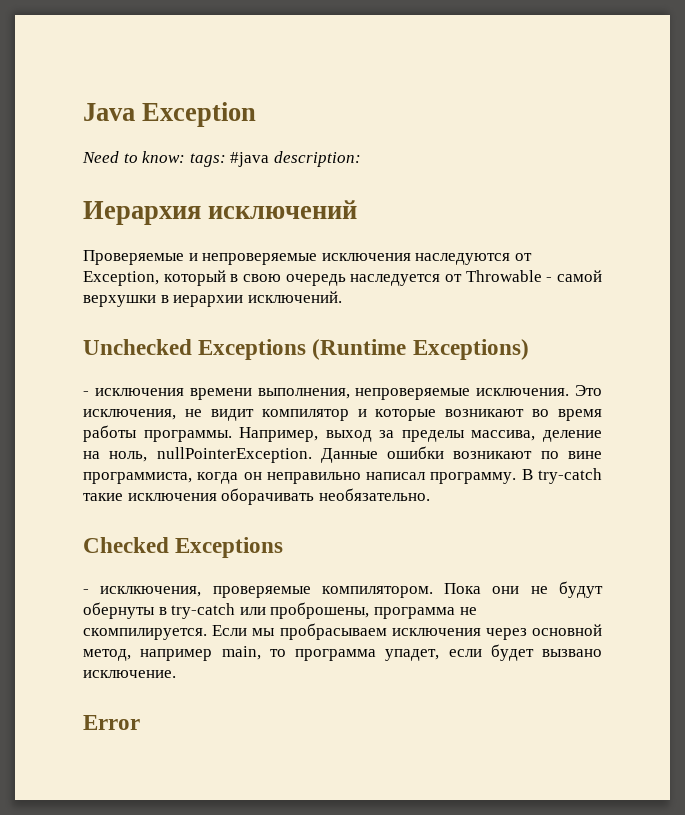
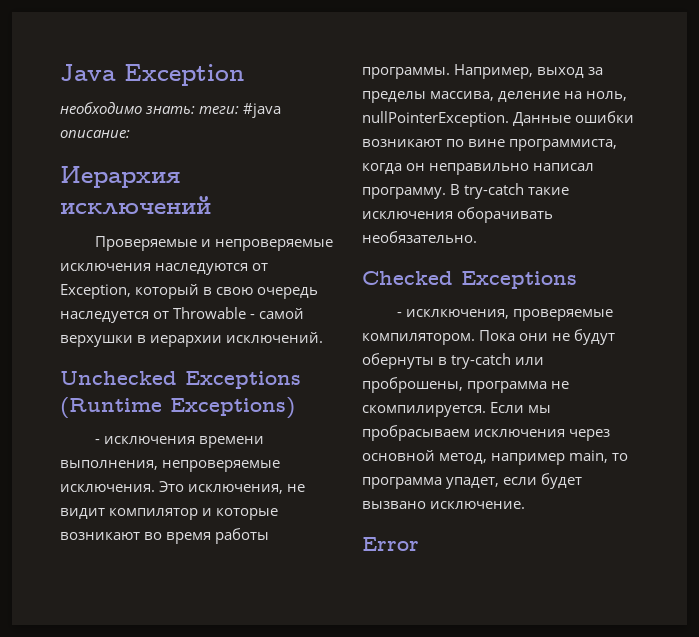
- Need to know: tags: #java description:
+ необходимо знать: теги: #java описание:

